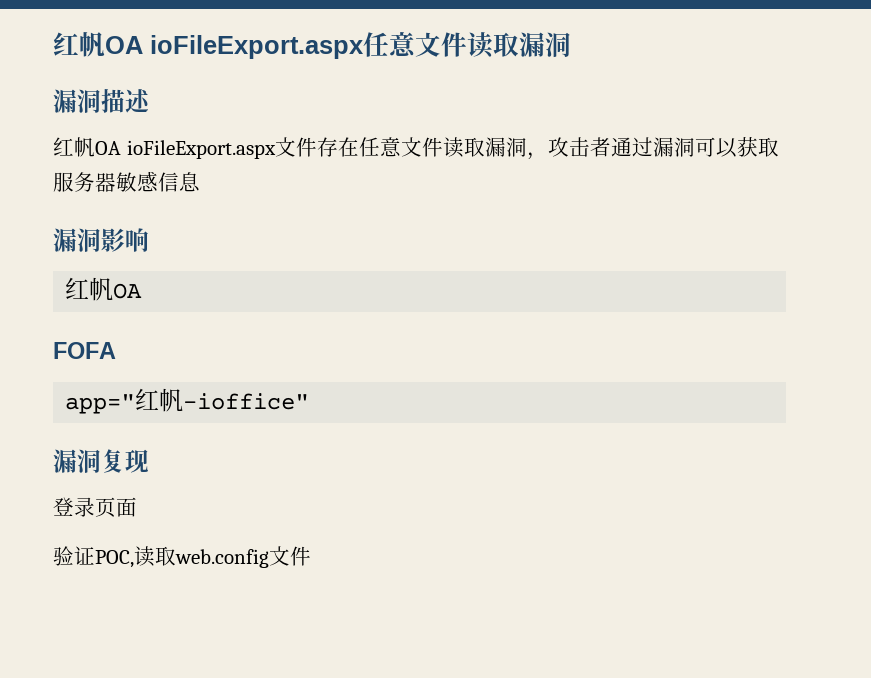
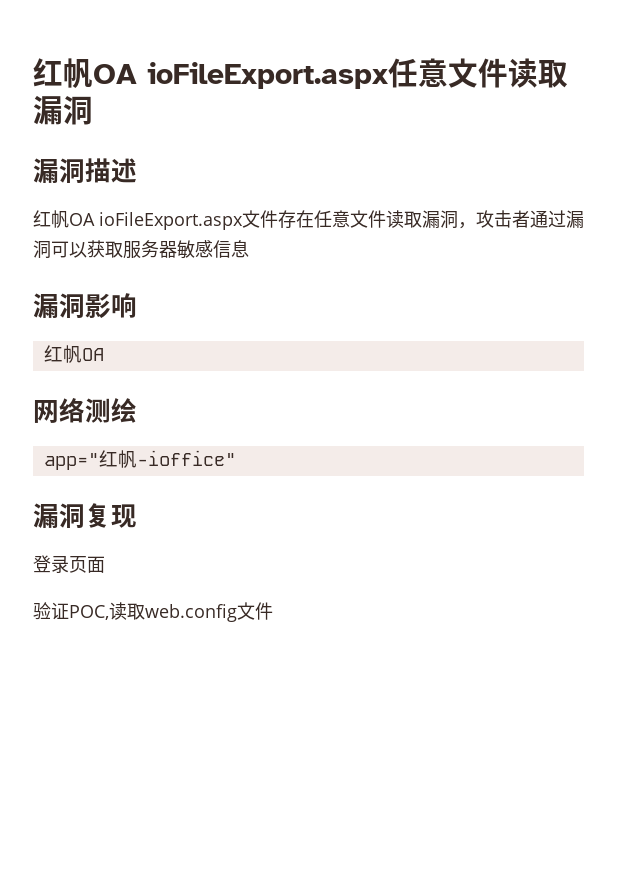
- FOFA
+ 网络测绘

